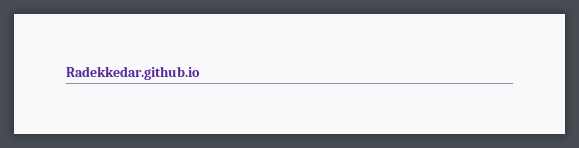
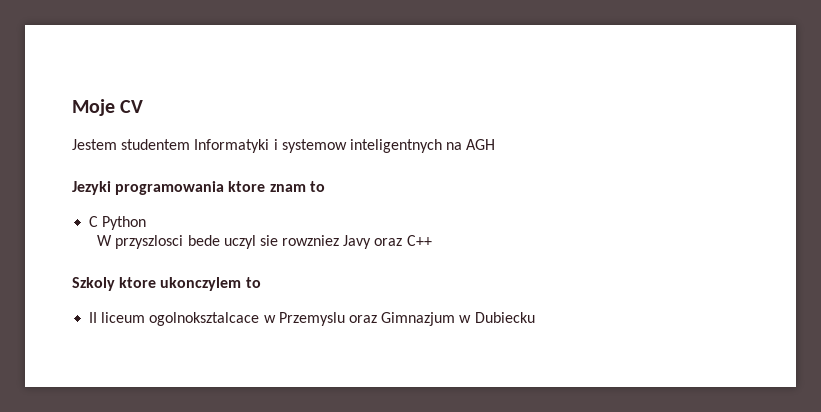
- Radekkedar.github.io
+ Moje CV
+ Jestem studentem Informatyki i systemow inteligentnych na AGH
+ Jezyki programowania ktore znam to
+ C Python
+ W przyszlosci bede uczyl sie rowzniez Javy oraz C++
+ Szkoly ktore ukonczylem to
+ II liceum ogolnoksztalcace w Przemyslu oraz Gimnazjum w Dubiecku

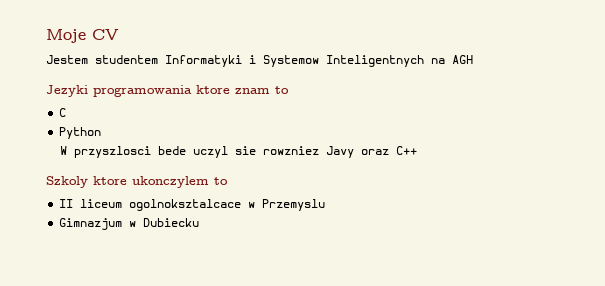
- Jestem studentem Informatyki i systemow inteligentnych na AGH
+ Jestem studentem Informatyki i Systemow Inteligentnych na AGH
- C Python
+ C
+ Python
- II liceum ogolnoksztalcace w Przemyslu oraz Gimnazjum w Dubiecku
+ II liceum ogolnoksztalcace w Przemyslu
+ Gimnazjum w Dubiecku

